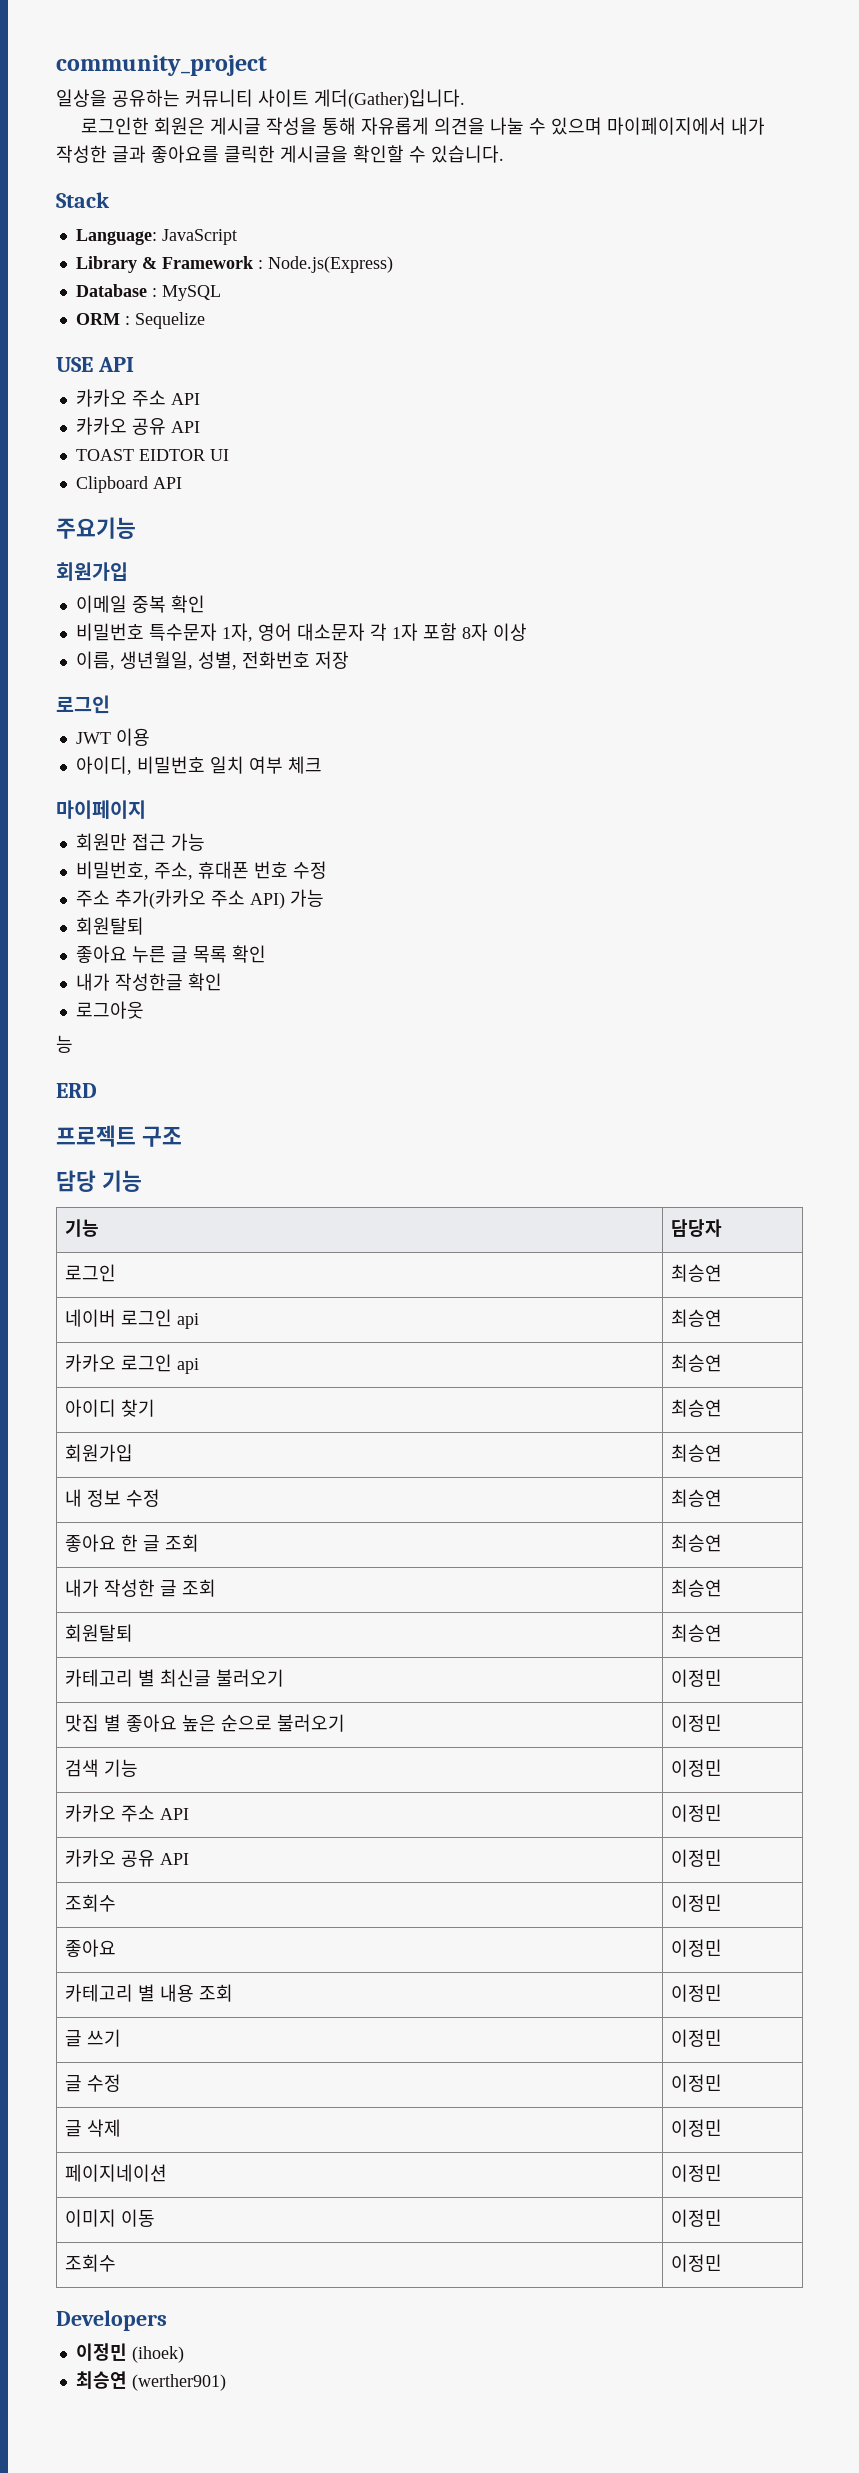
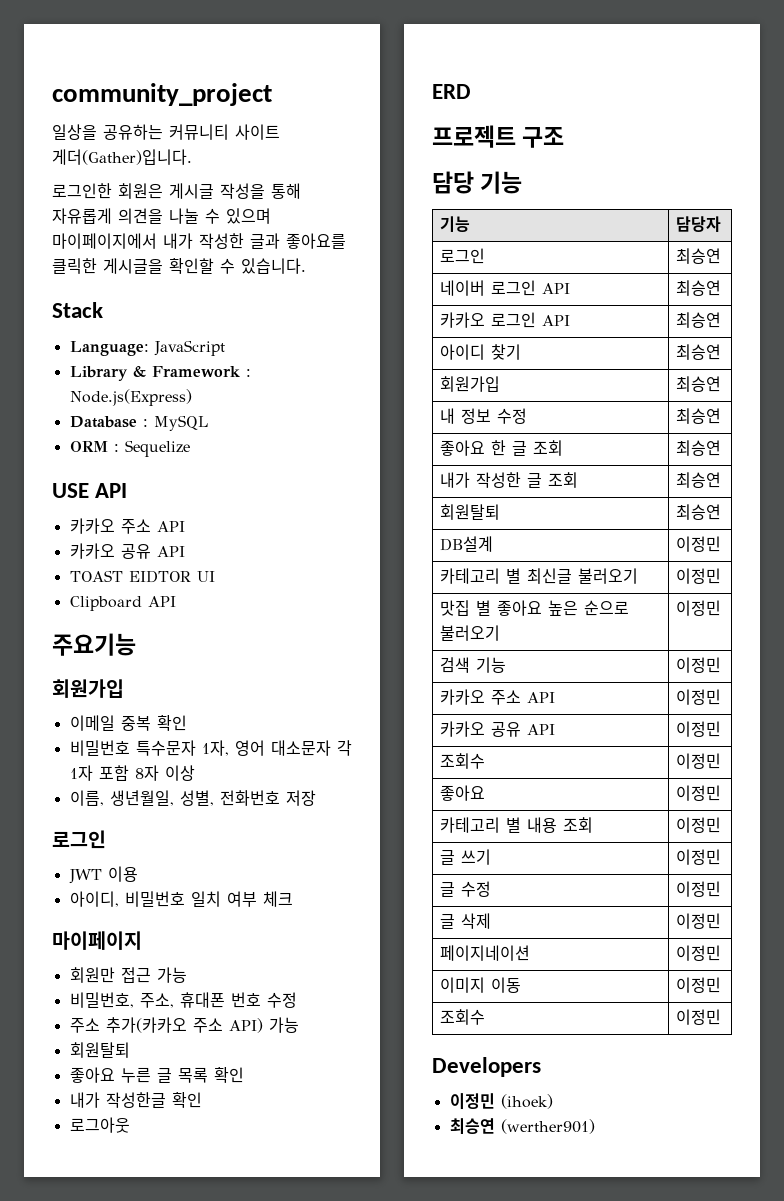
- 능
- 네이버 로그인 api | 최승연
+ 네이버 로그인 API | 최승연
- 카카오 로그인 api | 최승연
+ 카카오 로그인 API | 최승연
+ DB설계 | 이정민

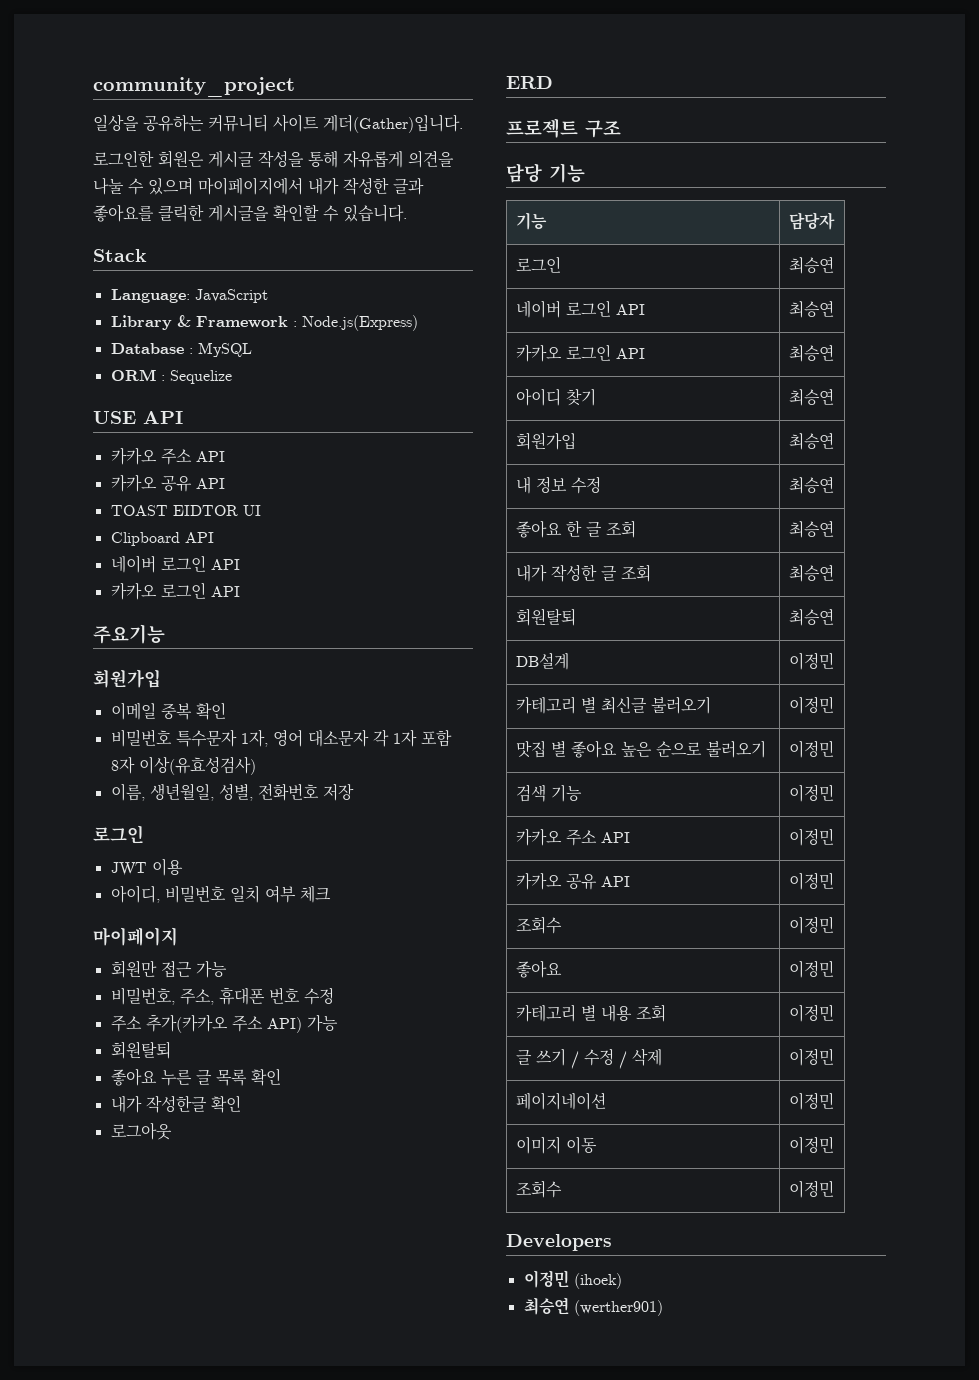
  Clipboard API
+ 네이버 로그인 API
+ 카카오 로그인 API
- 비밀번호 특수문자 1자, 영어 대소문자 각 1자 포함 8자 이상
+ 비밀번호 특수문자 1자, 영어 대소문자 각 1자 포함 8자 이상(유효성검사)
- 글 쓰기 | 이정민
- 글 수정 | 이정민
- 글 삭제 | 이정민
+ 글 쓰기 / 수정 / 삭제 | 이정민

